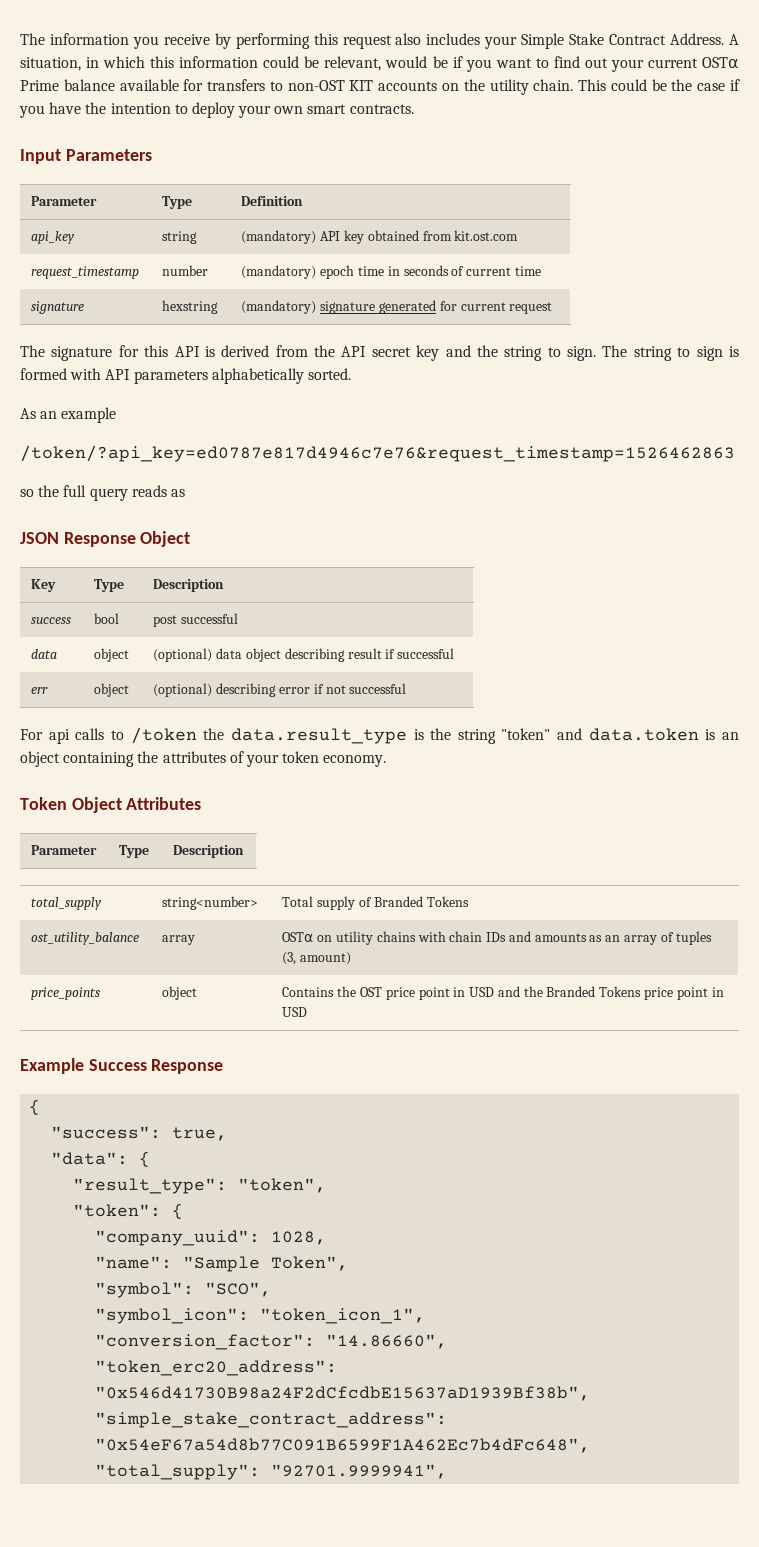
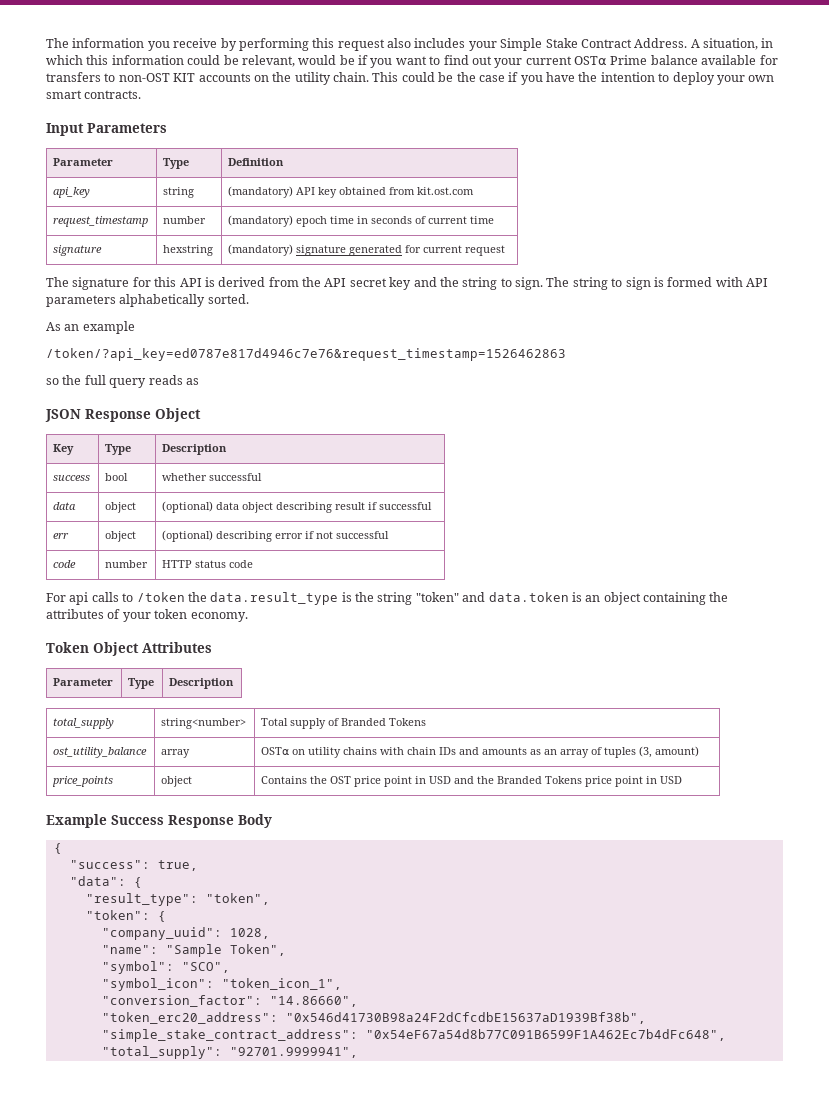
- success | bool | post successful
+ success | bool | whether successful
+ code | number | HTTP status code
- Example Success Response
+ Example Success Response Body

